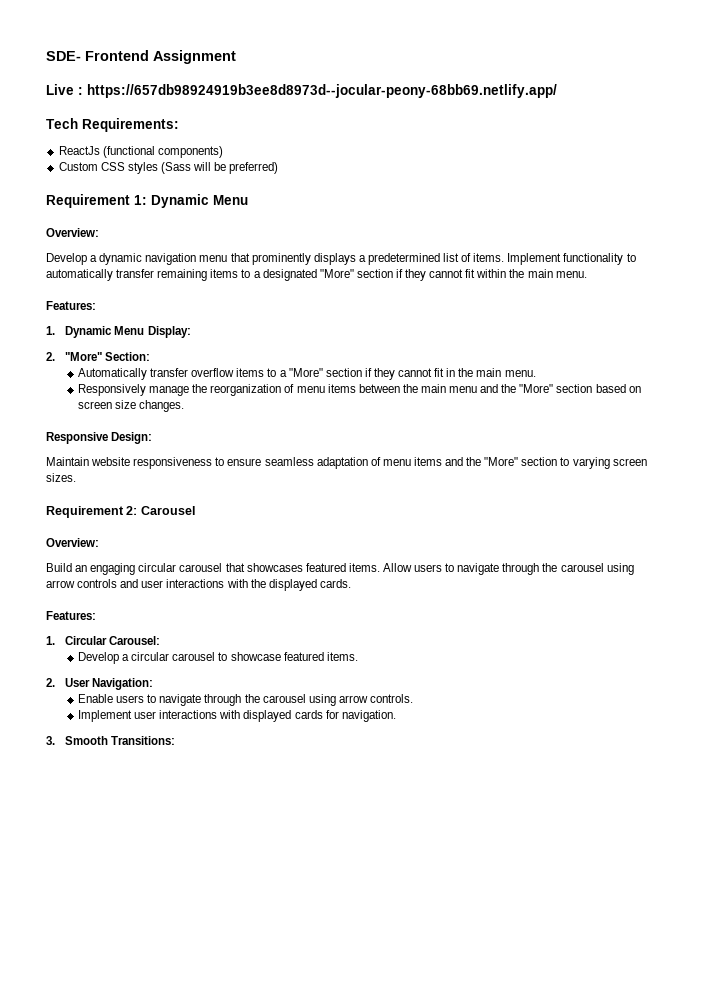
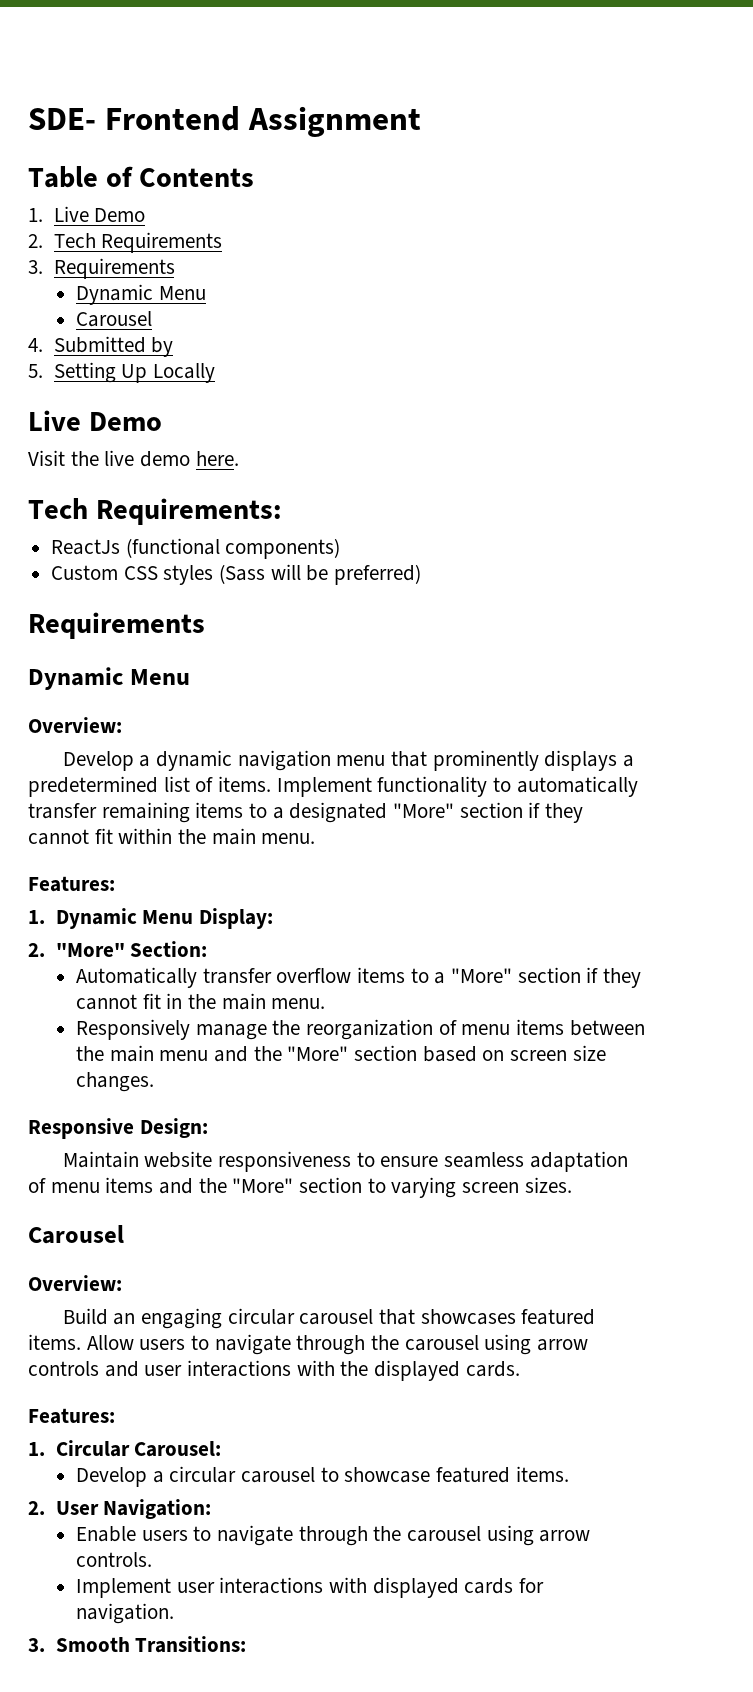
- Live : https://657db98924919b3ee8d8973d--jocular-peony-68bb69.netlify.app/
+ Table of Contents
+ 1. Live Demo
+ 2. Tech Requirements
+ 3. Requirements
+ Dynamic Menu
+ Carousel
+ 4. Submitted by
+ 5. Setting Up Locally
+ Live Demo
+ Visit the live demo here.
  Custom CSS styles (Sass will be preferred)
- Requirement 1: Dynamic Menu
+ Requirements
+ Dynamic Menu
  Maintain website responsiveness to ensure seamless adaptation of menu items and the "More" section to varying screen sizes.
- Requirement 2: Carousel
+ Carousel

